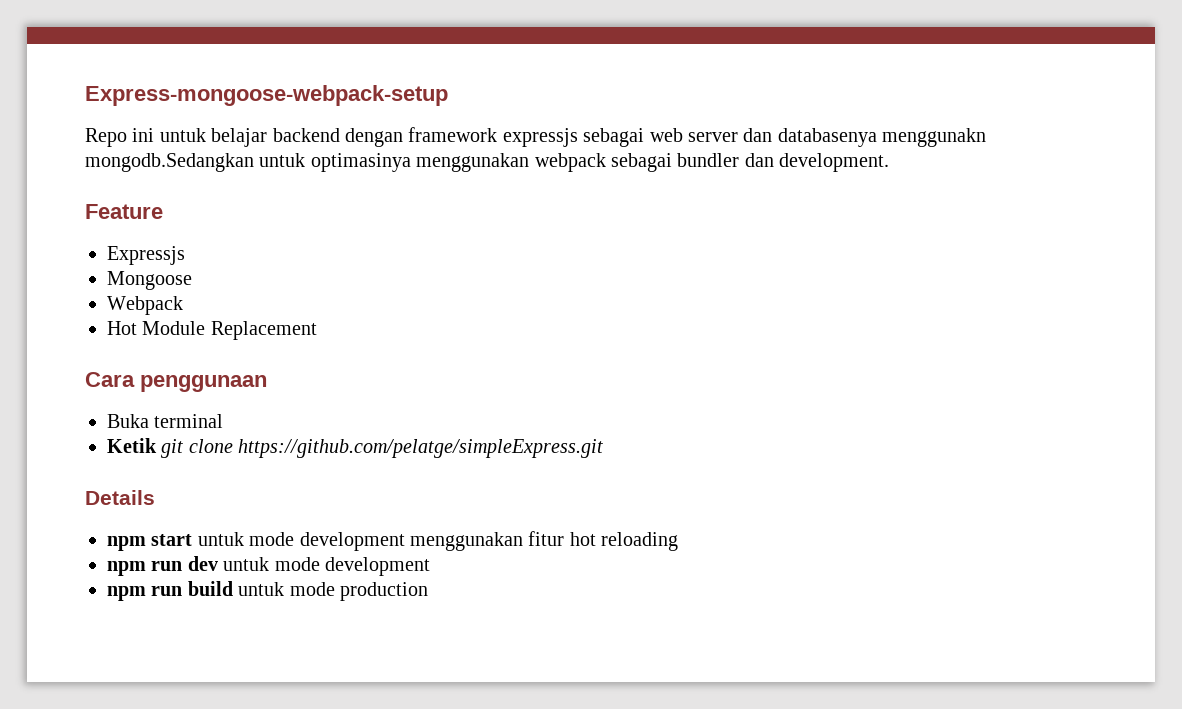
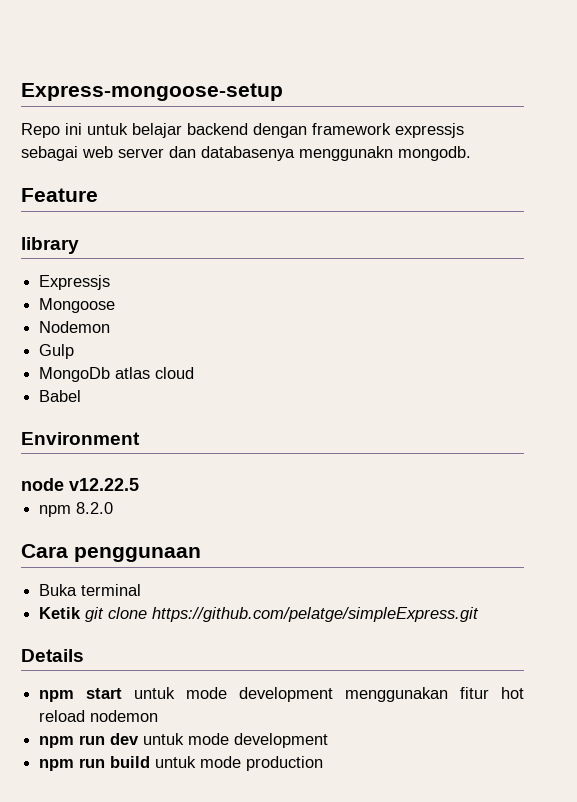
- Express-mongoose-webpack-setup
+ Express-mongoose-setup
- Repo ini untuk belajar backend dengan framework expressjs sebagai web server dan databasenya menggunakn mongodb.Sedangkan untuk optimasinya menggunakan webpack sebagai bundler dan development.
+ Repo ini untuk belajar backend dengan framework expressjs sebagai web server dan databasenya menggunakn mongodb.
+ library
- Webpack
- Hot Module Replacement
+ Nodemon
+ Gulp
+ MongoDb atlas cloud
+ Babel
+ Environment
+ node v12.22.5
+ npm 8.2.0
- npm start untuk mode development menggunakan fitur hot reloading
+ npm start untuk mode development menggunakan fitur hot reload nodemon

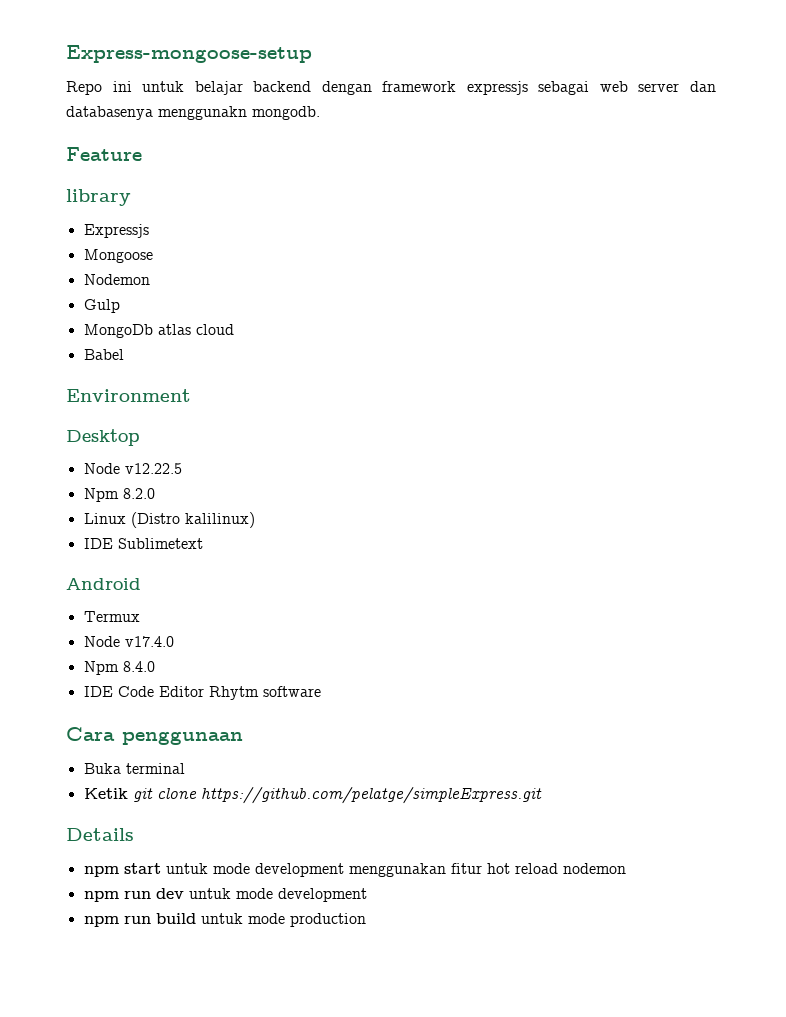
- node v12.22.5
+ Desktop
+ Node v12.22.5
- npm 8.2.0
+ Npm 8.2.0
+ Linux (Distro kalilinux)
+ IDE Sublimetext
+ Android
+ Termux
+ Node v17.4.0
+ Npm 8.4.0
+ IDE Code Editor Rhytm software

